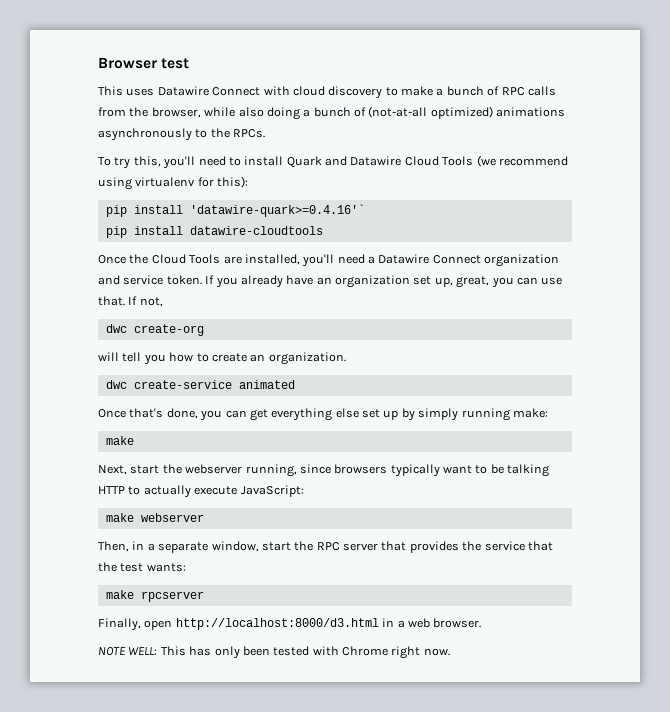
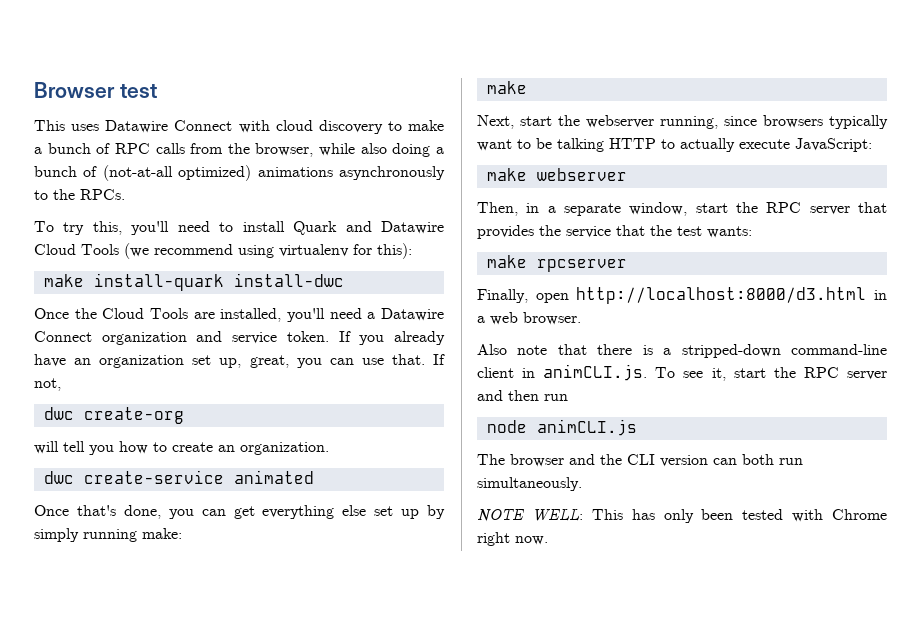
- pip install 'datawire-quark>=0.4.16'`
- pip install datawire-cloudtools
+ make install-quark install-dwc
+ Also note that there is a stripped-down command-line client in animCLI.js. To see it, start the RPC server and then run
+ node animCLI.js
+ The browser and the CLI version can both run simultaneously.

